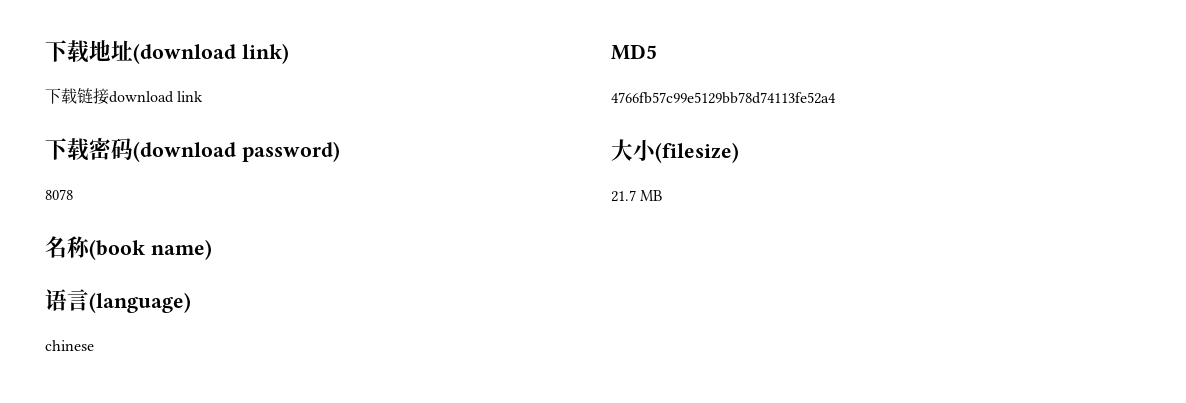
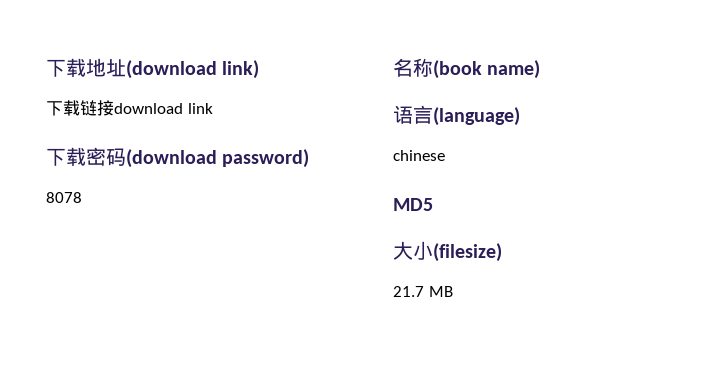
- 4766fb57c99e5129bb78d74113fe52a4

